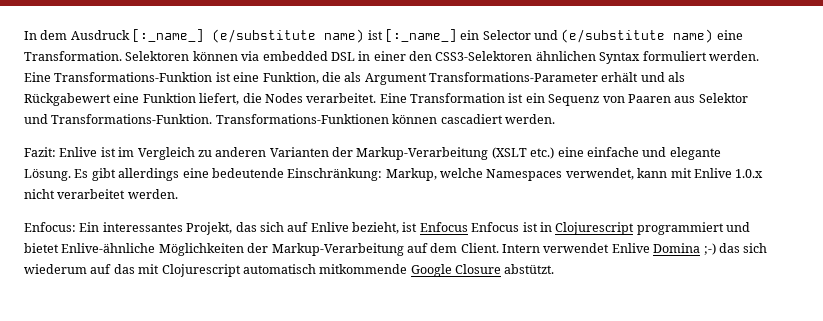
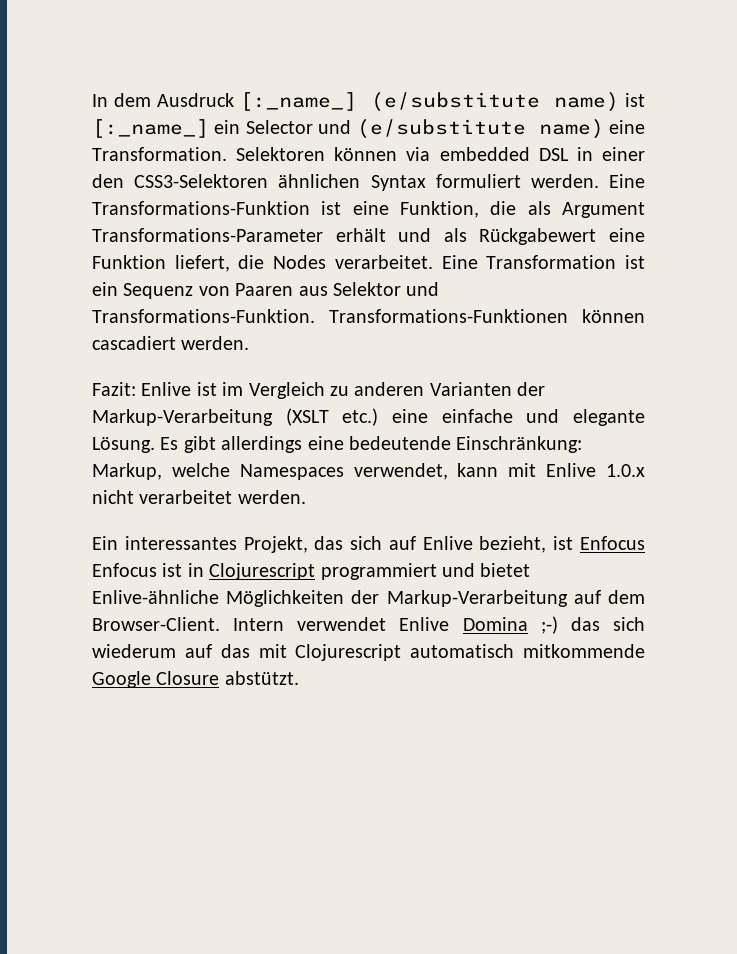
- Enfocus: Ein interessantes Projekt, das sich auf Enlive bezieht, ist Enfocus Enfocus ist in Clojurescript programmiert und bietet Enlive-ähnliche Möglichkeiten der Markup-Verarbeitung auf dem Client.
+ Ein interessantes Projekt, das sich auf Enlive bezieht, ist Enfocus Enfocus ist in Clojurescript programmiert und bietet Enlive-ähnliche Möglichkeiten der Markup-Verarbeitung auf dem Browser-Client.

